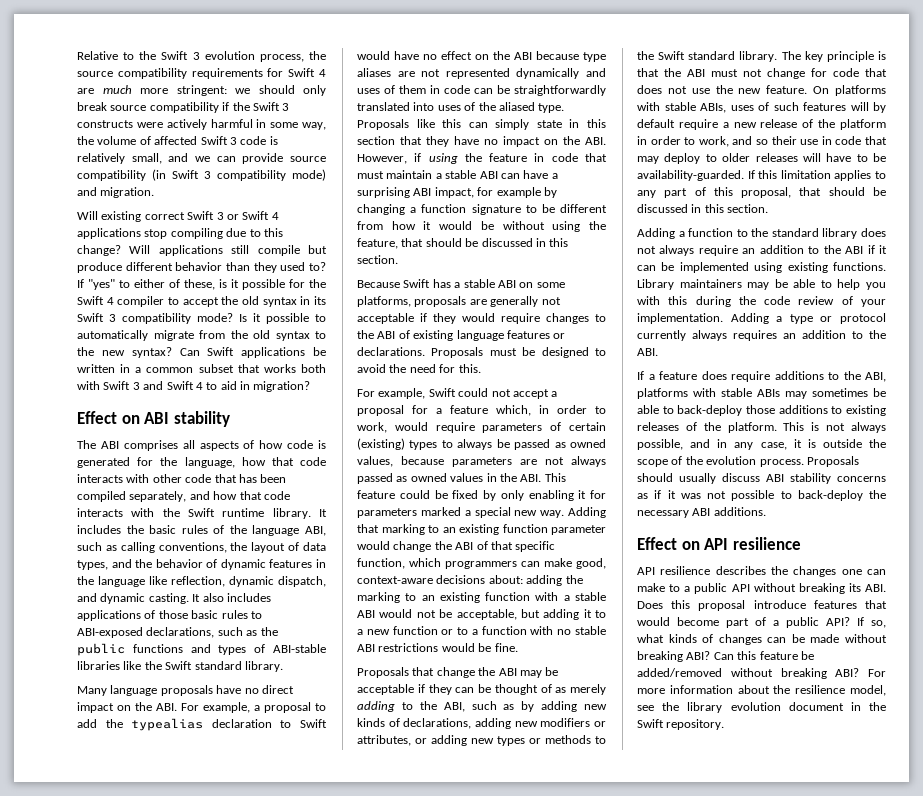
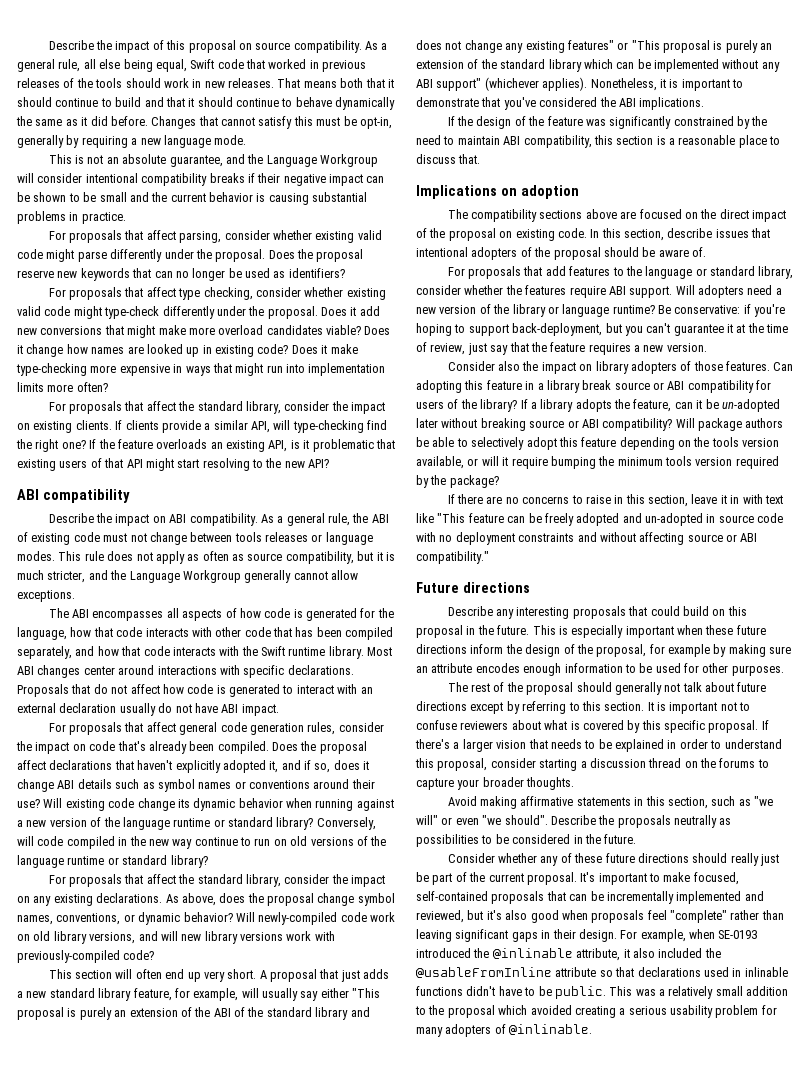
- Relative to the Swift 3 evolution process, the source compatibility requirements for Swift 4 are much more stringent: we should only break source compatibility if the Swift 3 constructs were actively harmful in some way, the volume of affected Swift 3 code is relatively small, and we can provide source compatibility (in Swift 3 compatibility mode) and migration.
- Will existing correct Swift 3 or Swift 4 applications stop compiling due to this change? Will applications still compile but produce different behavior than they used to? If "yes" to either of these, is it possible for the Swift 4 compiler to accept the old syntax in its Swift 3 compatibility mode? Is it possible to automatically migrate from the old syntax to the new syntax? Can Swift applications be written in a common subset that works both with Swift 3 and Swift 4 to aid in migration?
- Effect on ABI stability
+ Describe the impact of this proposal on source compatibility. As a general rule, all else being equal, Swift code that worked in previous releases of the tools should work in new releases. That means both that it should continue to build and that it should continue to behave dynamically the same as it did before. Changes that cannot satisfy this must be opt-in, generally by requiring a new language mode.
+ This is not an absolute guarantee, and the Language Workgroup will consider intentional compatibility breaks if their negative impact can be shown to be small and the current behavior is causing substantial problems in practice.
+ For proposals that affect parsing, consider whether existing valid code might parse differently under the proposal. Does the proposal reserve new keywords that can no longer be used as identifiers?
+ For proposals that affect type checking, consider whether existing valid code might type-check differently under the proposal. Does it add new conversions that might make more overload candidates viable? Does it change how names are looked up in existing code? Does it make type-checking more expensive in ways that might run into implementation limits more often?
+ For proposals that affect the standard library, consider the impact on existing clients. If clients provide a similar API, will type-checking find the right one? If the feature overloads an existing API, is it problematic that existing users of that API might start resolving to the new API?
+ ABI compatibility
+ Describe the impact on ABI compatibility. As a general rule, the ABI of existing code must not change between tools releases or language modes. This rule does not apply as often as source compatibility, but it is much stricter, and the Language Workgroup generally cannot allow exceptions.
- The ABI comprises all aspects of how code is generated for the language, how that code interacts with other code that has been compiled separately, and how that code interacts with the Swift runtime library.
+ The ABI encompasses all aspects of how code is generated for the language, how that code interacts with other code that has been compiled separately, and how that code interacts with the Swift runtime library.
- It includes the basic rules of the language ABI, such as calling conventions, the layout of data types, and the behavior of dynamic features in the language like reflection, dynamic dispatch, and dynamic casting. It also includes applications of those basic rules to ABI-exposed declarations, such as the public functions and types of ABI-stable libraries like the Swift standard library.
- Many language proposals have no direct impact on the ABI. For example, a proposal to add the typealias declaration to Swift would have no effect on the ABI because type aliases are not represented dynamically and uses of them in code can be straightforwardly translated into uses of the aliased type. Proposals like this can simply state in this section that they have no impact on the ABI. However, if using the feature in code that must maintain a stable ABI can have a surprising ABI impact, for example by changing a function signature to be different from how it would be without using the feature, that should be discussed in this section.
- Because Swift has a stable ABI on some platforms, proposals are generally not acceptable if they would require changes to the ABI of existing language features or declarations. Proposals must be designed to avoid the need for this.
- For example, Swift could not accept a proposal for a feature which, in order to work, would require parameters of certain (existing) types to always be passed as owned values, because parameters are not always passed as owned values in the ABI. This feature could be fixed by only enabling it for parameters marked a special new way. Adding that marking to an existing function parameter would change the ABI of that specific function, which programmers can make good, context-aware decisions about: adding the marking to an existing function with a stable ABI would not be acceptable, but adding it to a new function or to a function with no stable ABI restrictions would be fine.
- Proposals that change the ABI may be acceptable if they can be thought of as merely adding to the ABI, such as by adding new kinds of declarations, adding new modifiers or attributes, or adding new types or methods to the Swift standard library. The key principle is that the ABI must not change for code that does not use the new feature. On platforms with stable ABIs, uses of such features will by default require a new release of the platform in order to work, and so their use in code that may deploy to older releases will have to be availability-guarded. If this limitation applies to any part of this proposal, that should be discussed in this section.
- Adding a function to the standard library does not always require an addition to the ABI if it can be implemented using existing functions. Library maintainers may be able to help you with this during the code review of your implementation. Adding a type or protocol currently always requires an addition to the ABI.
- If a feature does require additions to the ABI, platforms with stable ABIs may sometimes be able to back-deploy those additions to existing releases of the platform. This is not always possible, and in any case, it is outside the scope of the evolution process. Proposals should usually discuss ABI stability concerns as if it was not possible to back-deploy the necessary ABI additions.
- Effect on API resilience
- API resilience describes the changes one can make to a public API without breaking its ABI. Does this proposal introduce features that would become part of a public API? If so, what kinds of changes can be made without breaking ABI? Can this feature be added/removed without breaking ABI? For more information about the resilience model, see the library evolution document in the Swift repository.
+ Most ABI changes center around interactions with specific declarations. Proposals that do not affect how code is generated to interact with an external declaration usually do not have ABI impact.
+ For proposals that affect general code generation rules, consider the impact on code that's already been compiled. Does the proposal affect declarations that haven't explicitly adopted it, and if so, does it change ABI details such as symbol names or conventions around their use? Will existing code change its dynamic behavior when running against a new version of the language runtime or standard library? Conversely, will code compiled in the new way continue to run on old versions of the language runtime or standard library?
+ For proposals that affect the standard library, consider the impact on any existing declarations. As above, does the proposal change symbol names, conventions, or dynamic behavior? Will newly-compiled code work on old library versions, and will new library versions work with previously-compiled code?
+ This section will often end up very short. A proposal that just adds a new standard library feature, for example, will usually say either "This proposal is purely an extension of the ABI of the standard library and does not change any existing features" or "This proposal is purely an extension of the standard library which can be implemented without any ABI support" (whichever applies). Nonetheless, it is important to demonstrate that you've considered the ABI implications.
+ If the design of the feature was significantly constrained by the need to maintain ABI compatibility, this section is a reasonable place to discuss that.
+ Implications on adoption
+ The compatibility sections above are focused on the direct impact of the proposal on existing code. In this section, describe issues that intentional adopters of the proposal should be aware of.
+ For proposals that add features to the language or standard library, consider whether the features require ABI support. Will adopters need a new version of the library or language runtime? Be conservative: if you're hoping to support back-deployment, but you can't guarantee it at the time of review, just say that the feature requires a new version.
+ Consider also the impact on library adopters of those features. Can adopting this feature in a library break source or ABI compatibility for users of the library? If a library adopts the feature, can it be un-adopted later without breaking source or ABI compatibility? Will package authors be able to selectively adopt this feature depending on the tools version available, or will it require bumping the minimum tools version required by the package?
+ If there are no concerns to raise in this section, leave it in with text like "This feature can be freely adopted and un-adopted in source code with no deployment constraints and without affecting source or ABI compatibility."
+ Future directions
+ Describe any interesting proposals that could build on this proposal in the future. This is especially important when these future directions inform the design of the proposal, for example by making sure an attribute encodes enough information to be used for other purposes.
+ The rest of the proposal should generally not talk about future directions except by referring to this section. It is important not to confuse reviewers about what is covered by this specific proposal. If there's a larger vision that needs to be explained in order to understand this proposal, consider starting a discussion thread on the forums to capture your broader thoughts.
+ Avoid making affirmative statements in this section, such as "we will" or even "we should". Describe the proposals neutrally as possibilities to be considered in the future.
+ Consider whether any of these future directions should really just be part of the current proposal. It's important to make focused, self-contained proposals that can be incrementally implemented and reviewed, but it's also good when proposals feel "complete" rather than leaving significant gaps in their design. For example, when SE-0193 introduced the @inlinable attribute, it also included the @usableFromInline attribute so that declarations used in inlinable functions didn't have to be public. This was a relatively small addition to the proposal which avoided creating a serious usability problem for many adopters of @inlinable.

